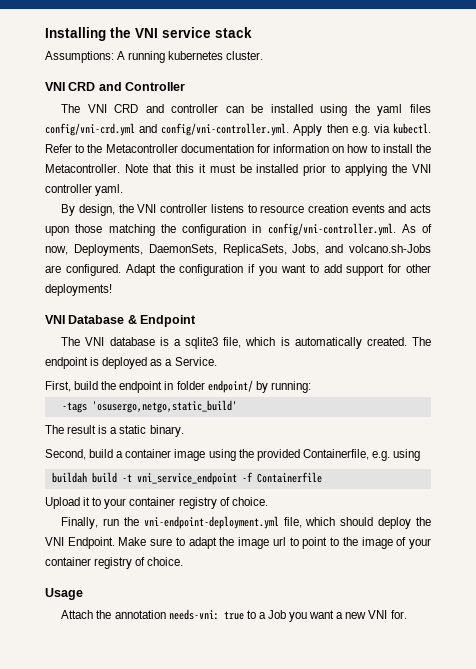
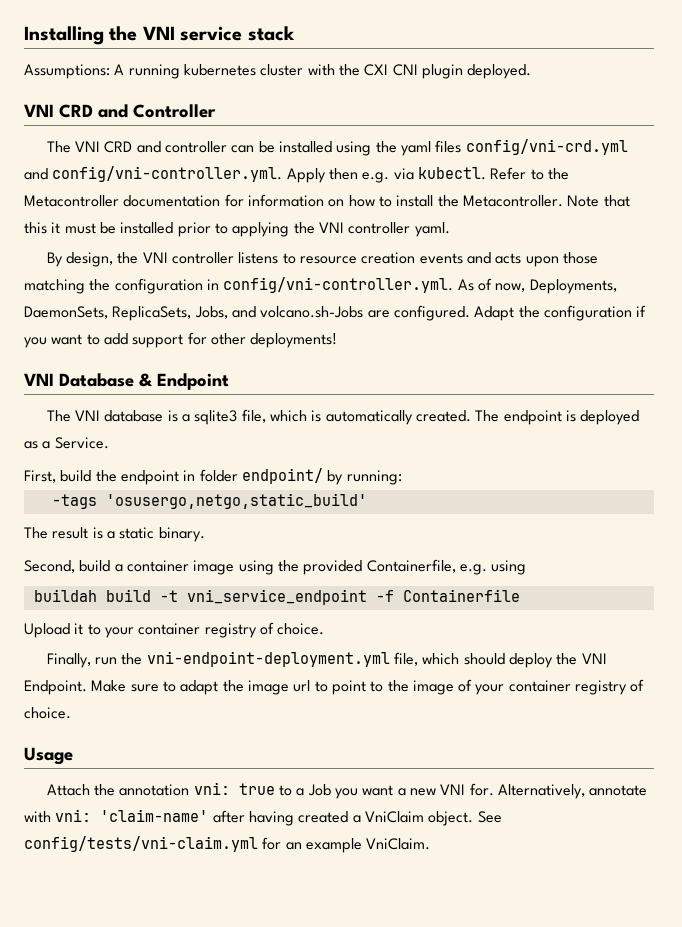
- Assumptions: A running kubernetes cluster.
+ Assumptions: A running kubernetes cluster with the CXI CNI plugin deployed.
- Attach the annotation needs-vni: true to a Job you want a new VNI for.
+ Attach the annotation vni: true to a Job you want a new VNI for.
+ Alternatively, annotate with vni: 'claim-name' after having created a VniClaim object. See config/tests/vni-claim.yml for an example VniClaim.

